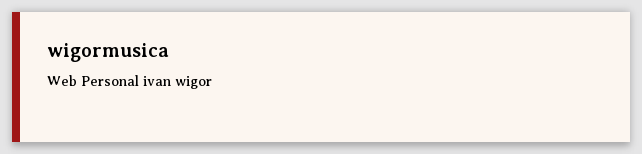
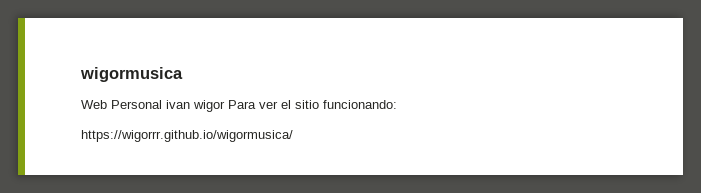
- Web Personal ivan wigor
+ Web Personal ivan wigor Para ver el sitio funcionando:
+ https://wigorrr.github.io/wigormusica/

